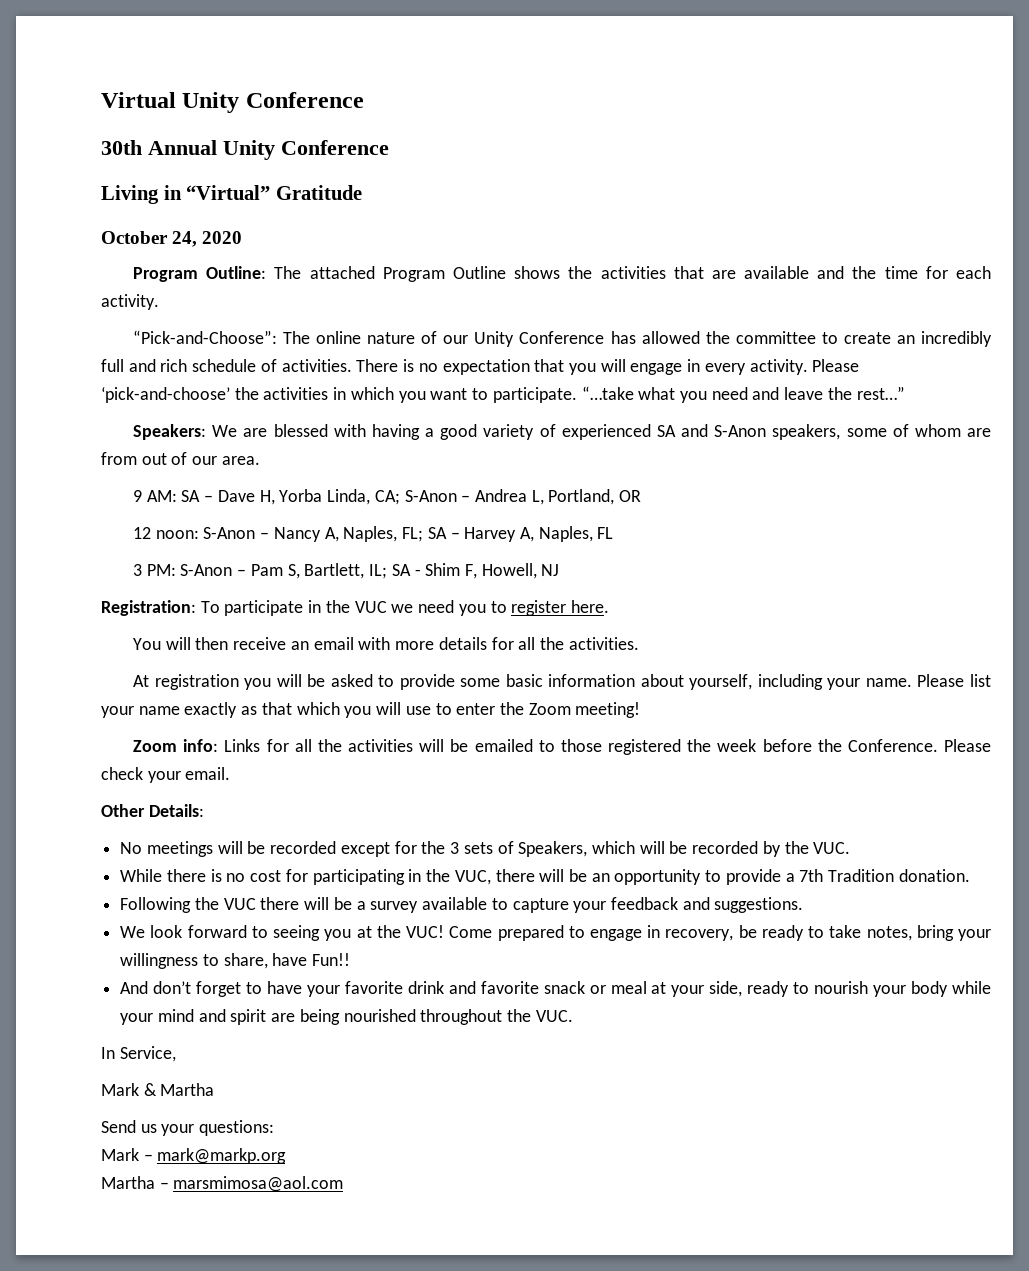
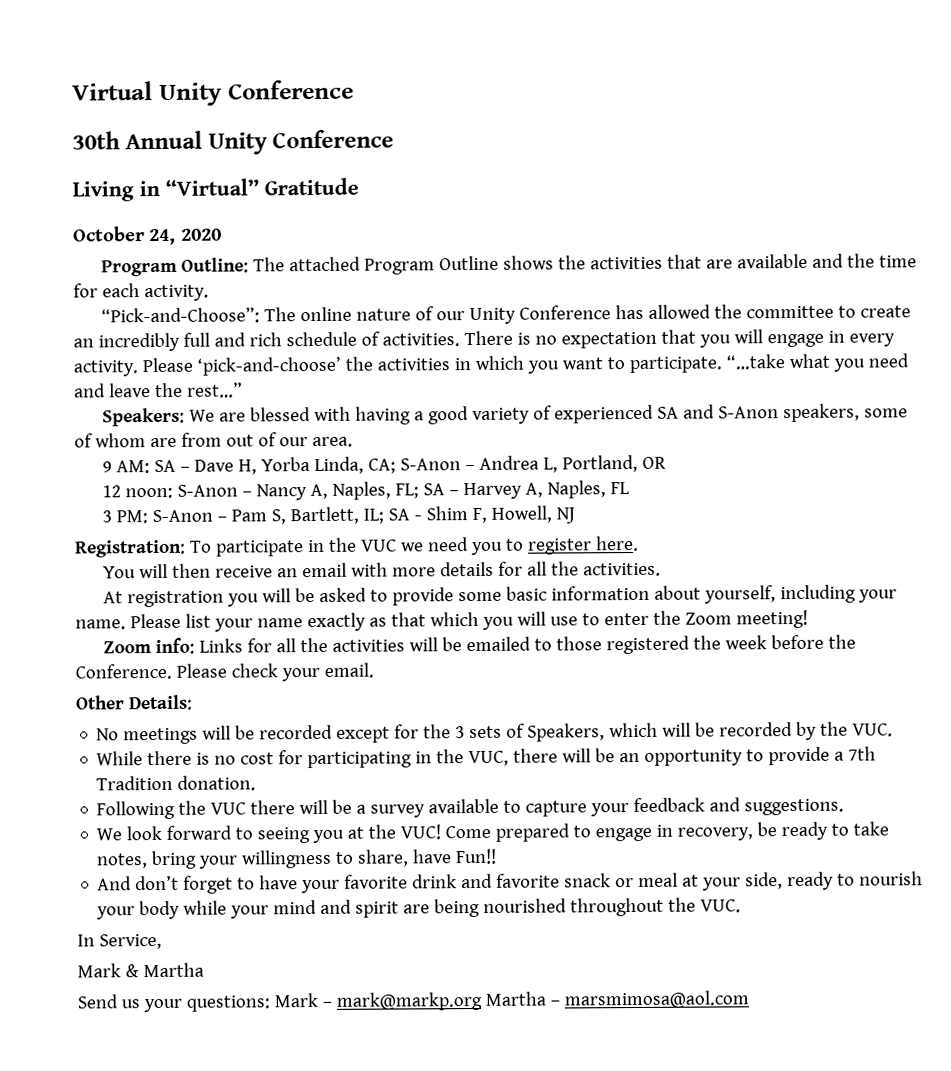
- Send us your questions:
- Mark – mark@markp.org
- Martha – marsmimosa@aol.com
+ Send us your questions: Mark – mark@markp.org Martha – marsmimosa@aol.com

